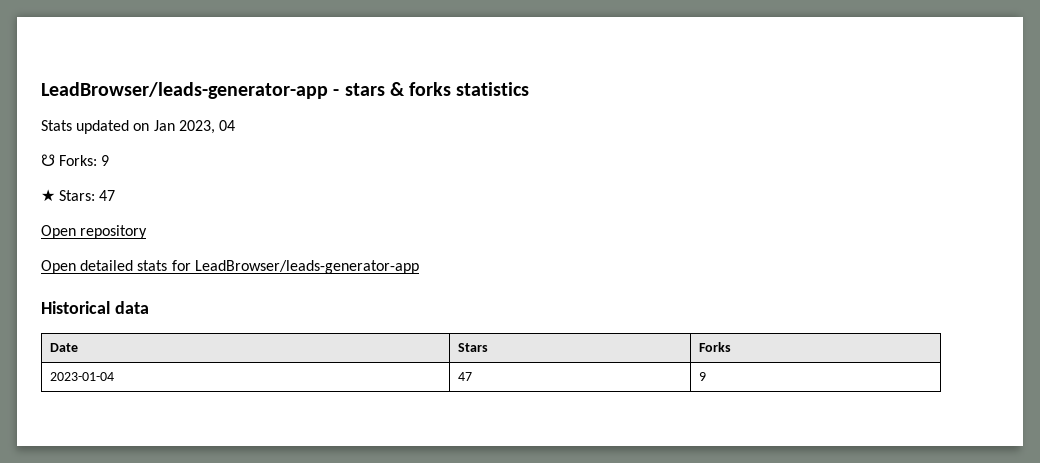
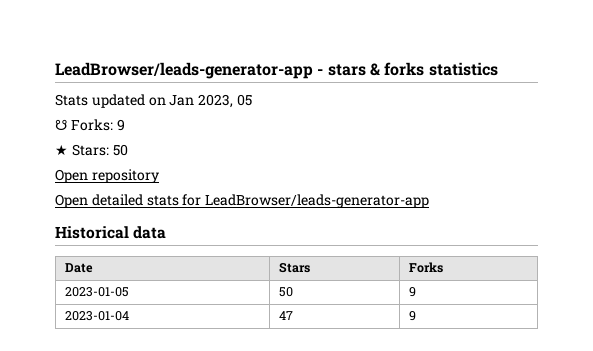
- Stats updated on Jan 2023, 04
+ Stats updated on Jan 2023, 05
- ★ Stars: 47
+ ★ Stars: 50
+ 2023-01-05 | 50 | 9

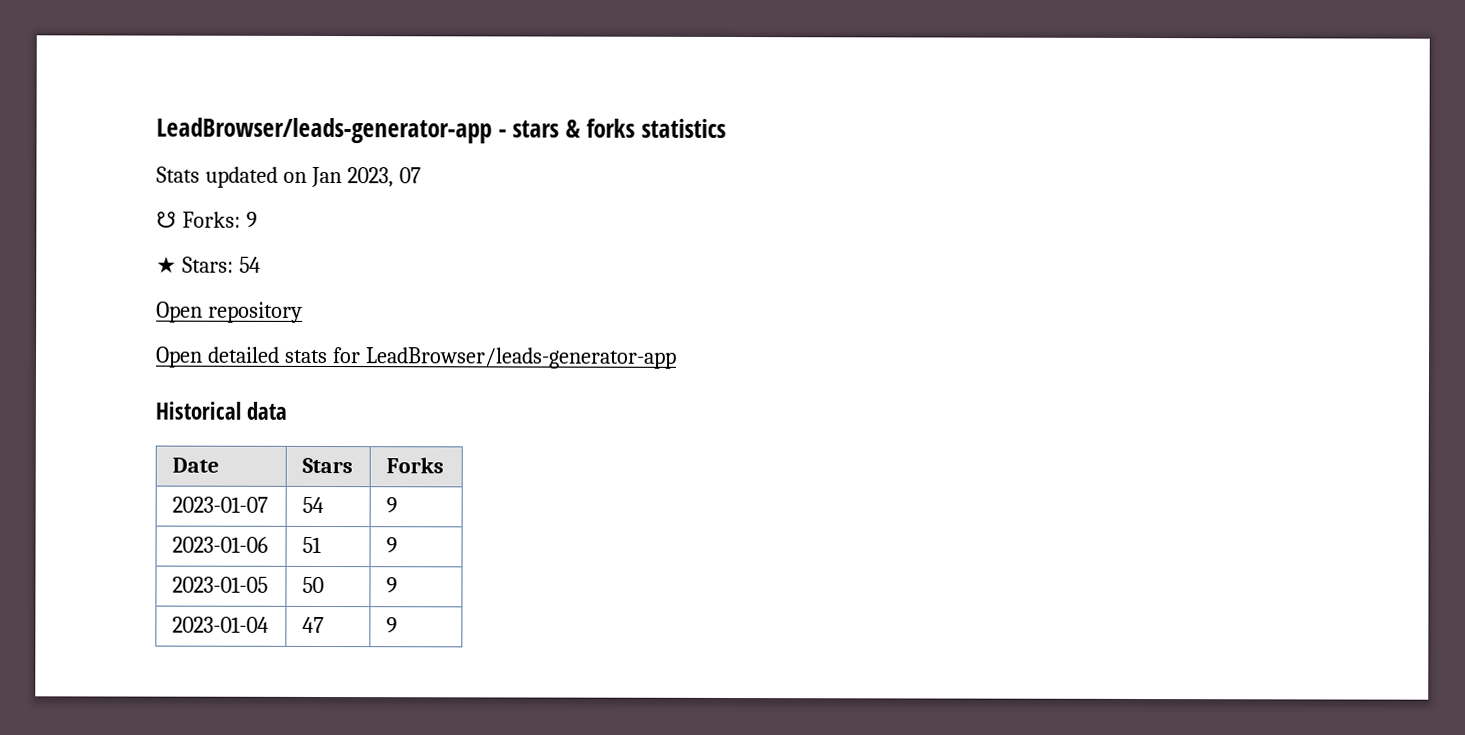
- Stats updated on Jan 2023, 05
+ Stats updated on Jan 2023, 07
- ★ Stars: 50
+ ★ Stars: 54
+ 2023-01-07 | 54 | 9
+ 2023-01-06 | 51 | 9

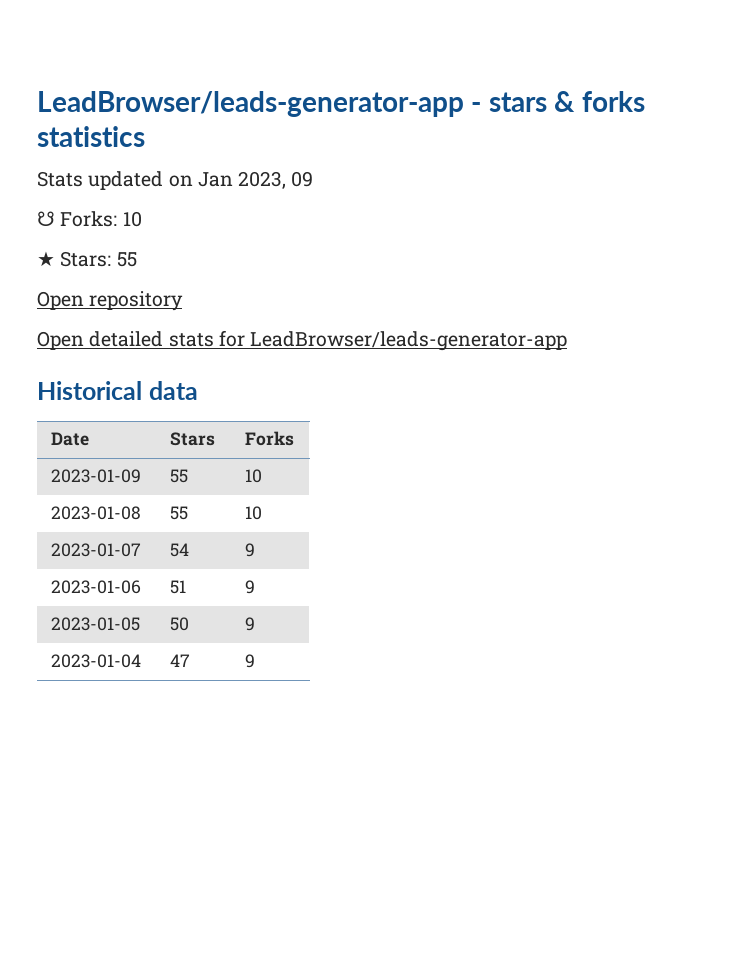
- Stats updated on Jan 2023, 07
+ Stats updated on Jan 2023, 09
- ☋ Forks: 9
+ ☋ Forks: 10
- ★ Stars: 54
+ ★ Stars: 55
+ 2023-01-09 | 55 | 10
+ 2023-01-08 | 55 | 10

